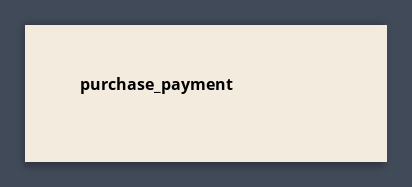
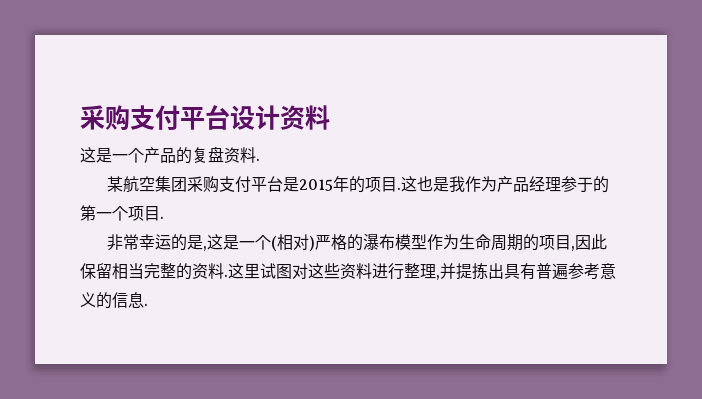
- purchase_payment
+ 采购支付平台设计资料
+ 这是一个产品的复盘资料.
+ 某航空集团采购支付平台是2015年的项目.这也是我作为产品经理参于的第一个项目.
+ 非常幸运的是,这是一个(相对)严格的瀑布模型作为生命周期的项目,因此保留相当完整的资料.这里试图对这些资料进行整理,并提拣出具有普遍参考意义的信息.

